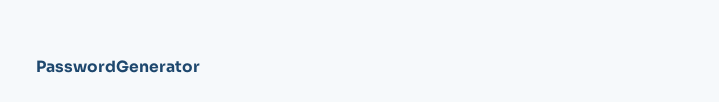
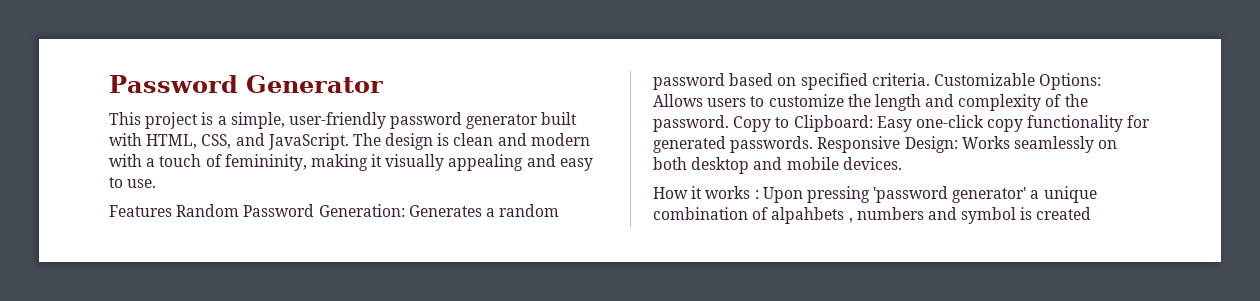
- PasswordGenerator
+ Password Generator
+ This project is a simple, user-friendly password generator built with HTML, CSS, and JavaScript. The design is clean and modern with a touch of femininity, making it visually appealing and easy to use.
+ Features Random Password Generation: Generates a random password based on specified criteria. Customizable Options: Allows users to customize the length and complexity of the password. Copy to Clipboard: Easy one-click copy functionality for generated passwords. Responsive Design: Works seamlessly on both desktop and mobile devices.
+ How it works : Upon pressing 'password generator' a unique combination of alpahbets , numbers and symbol is created

